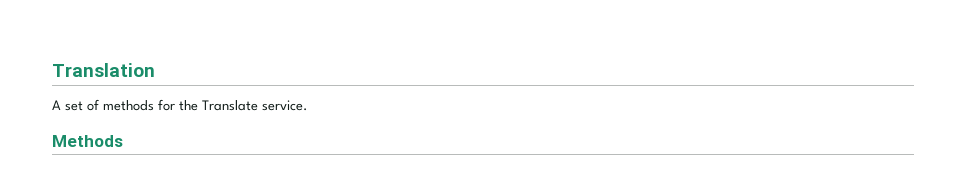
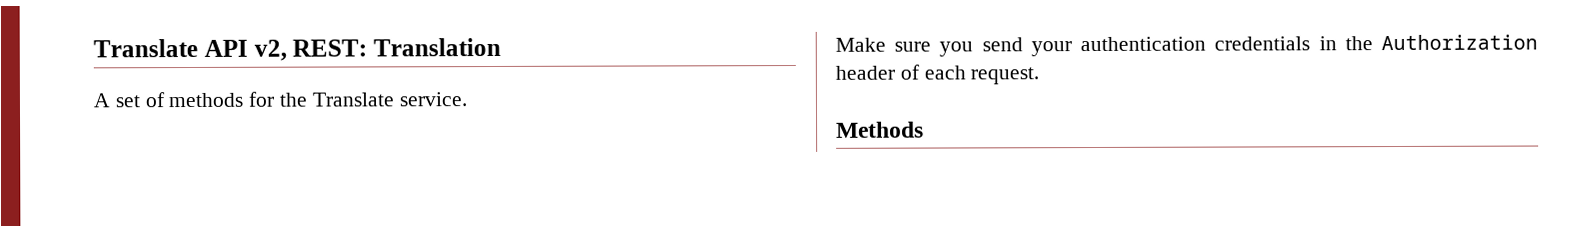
- Translation
+ Translate API v2, REST: Translation
+ Make sure you send your authentication credentials in the Authorization header of each request.

